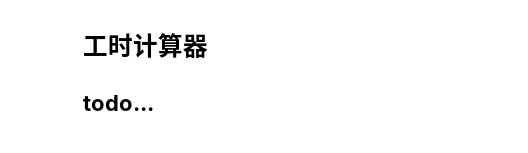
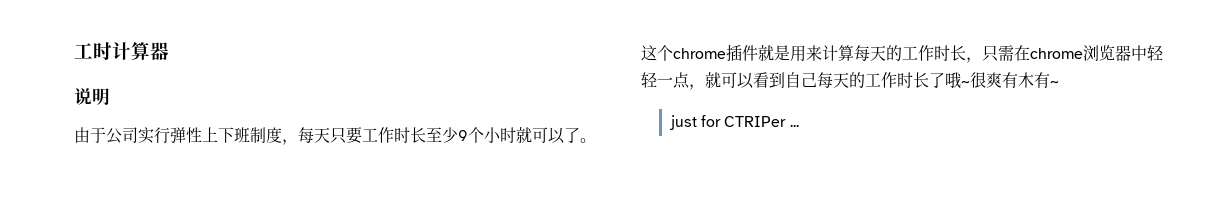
- todo...
+ 说明
+ 由于公司实行弹性上下班制度，每天只要工作时长至少9个小时就可以了。这个chrome插件就是用来计算每天的工作时长，只需在chrome浏览器中轻轻一点，就可以看到自己每天的工作时长了哦~很爽有木有~
+ just for CTRIPer ...

